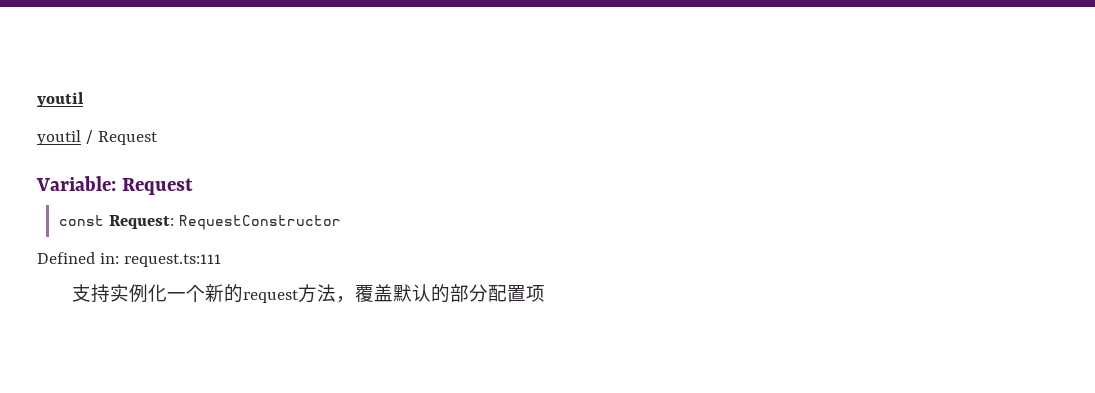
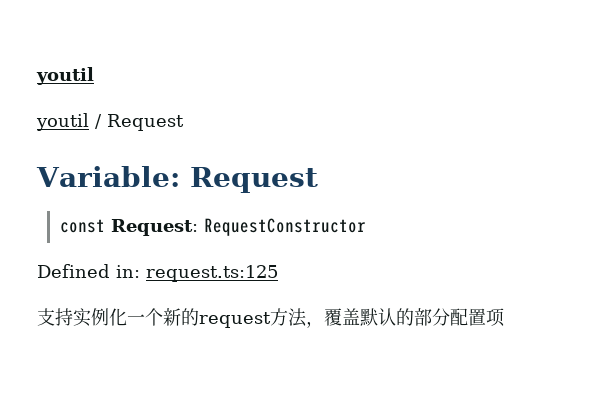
- Defined in: request.ts:111
+ Defined in: request.ts:125

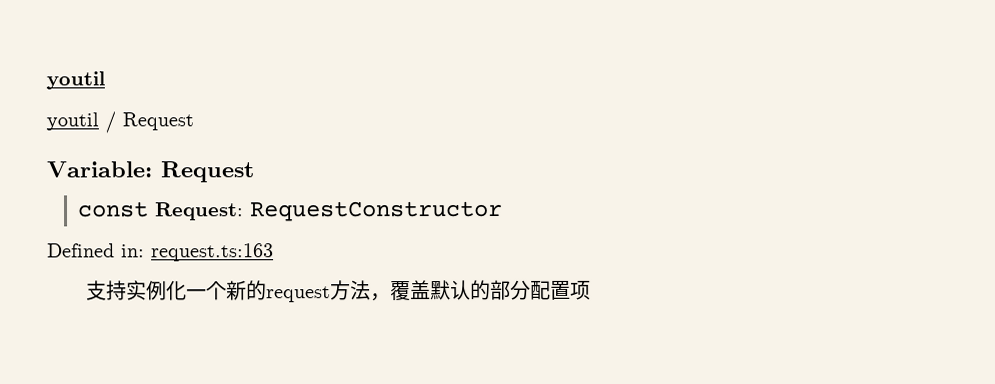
- Defined in: request.ts:125
+ Defined in: request.ts:163

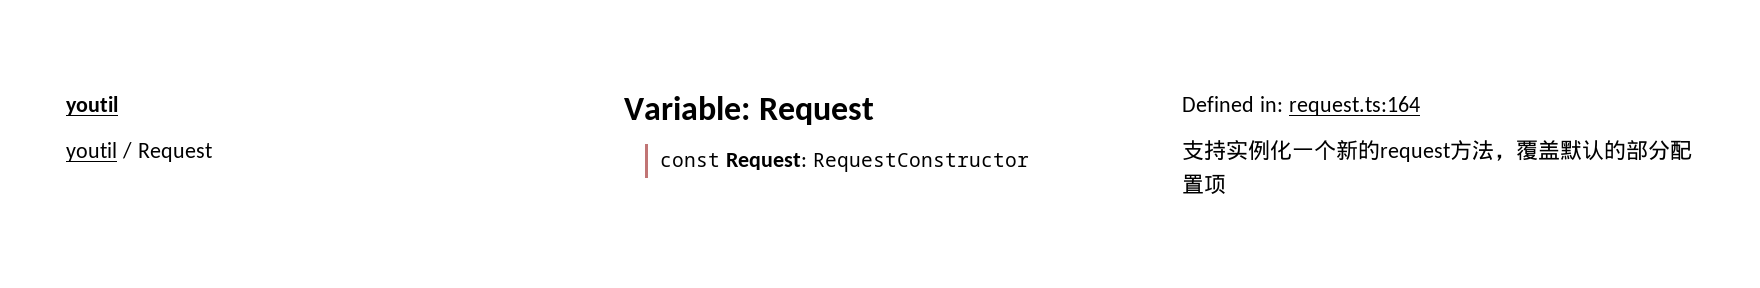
- Defined in: request.ts:163
+ Defined in: request.ts:164

